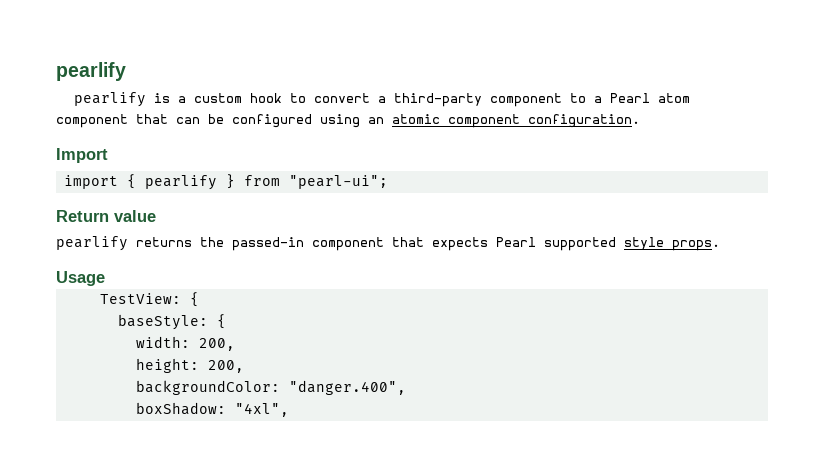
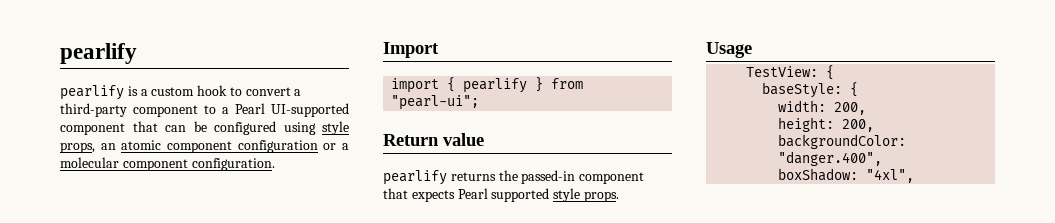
- pearlify is a custom hook to convert a third-party component to a Pearl atom component that can be configured using an atomic component configuration.
+ pearlify is a custom hook to convert a third-party component to a Pearl UI-supported component that can be configured using style props, an atomic component configuration or a molecular component configuration.

